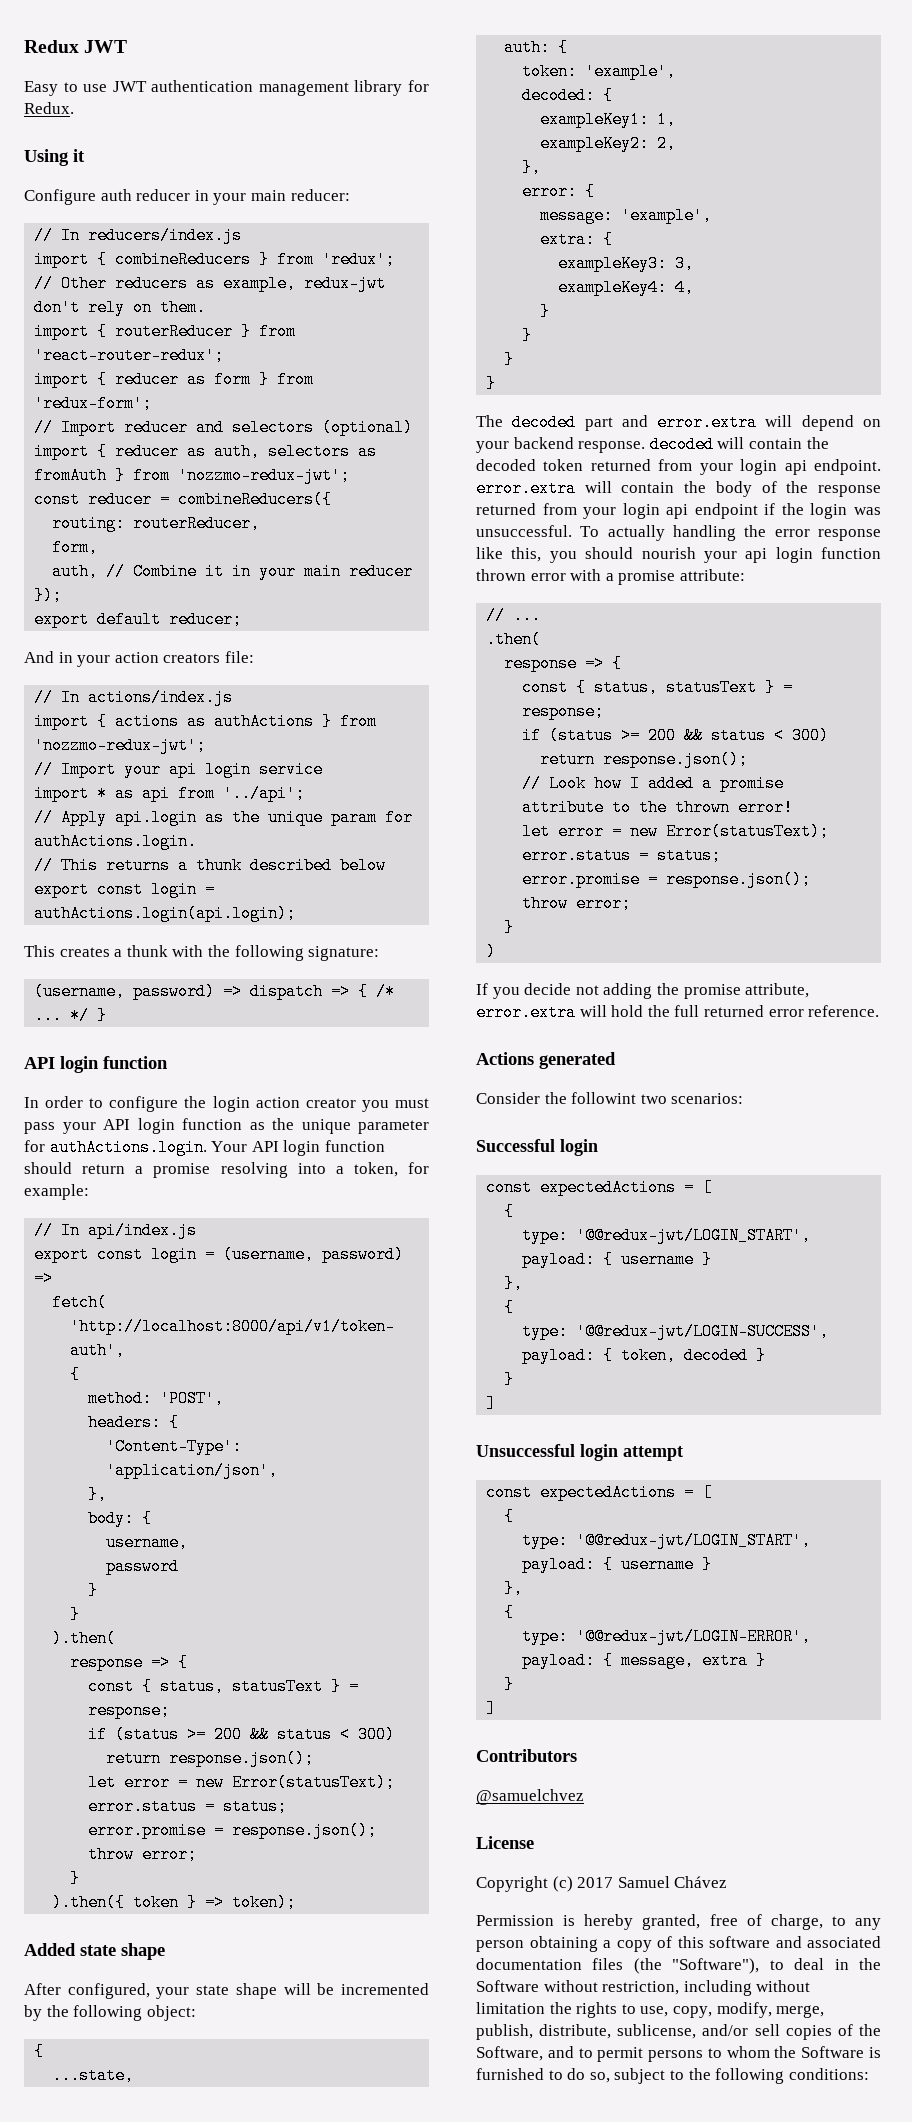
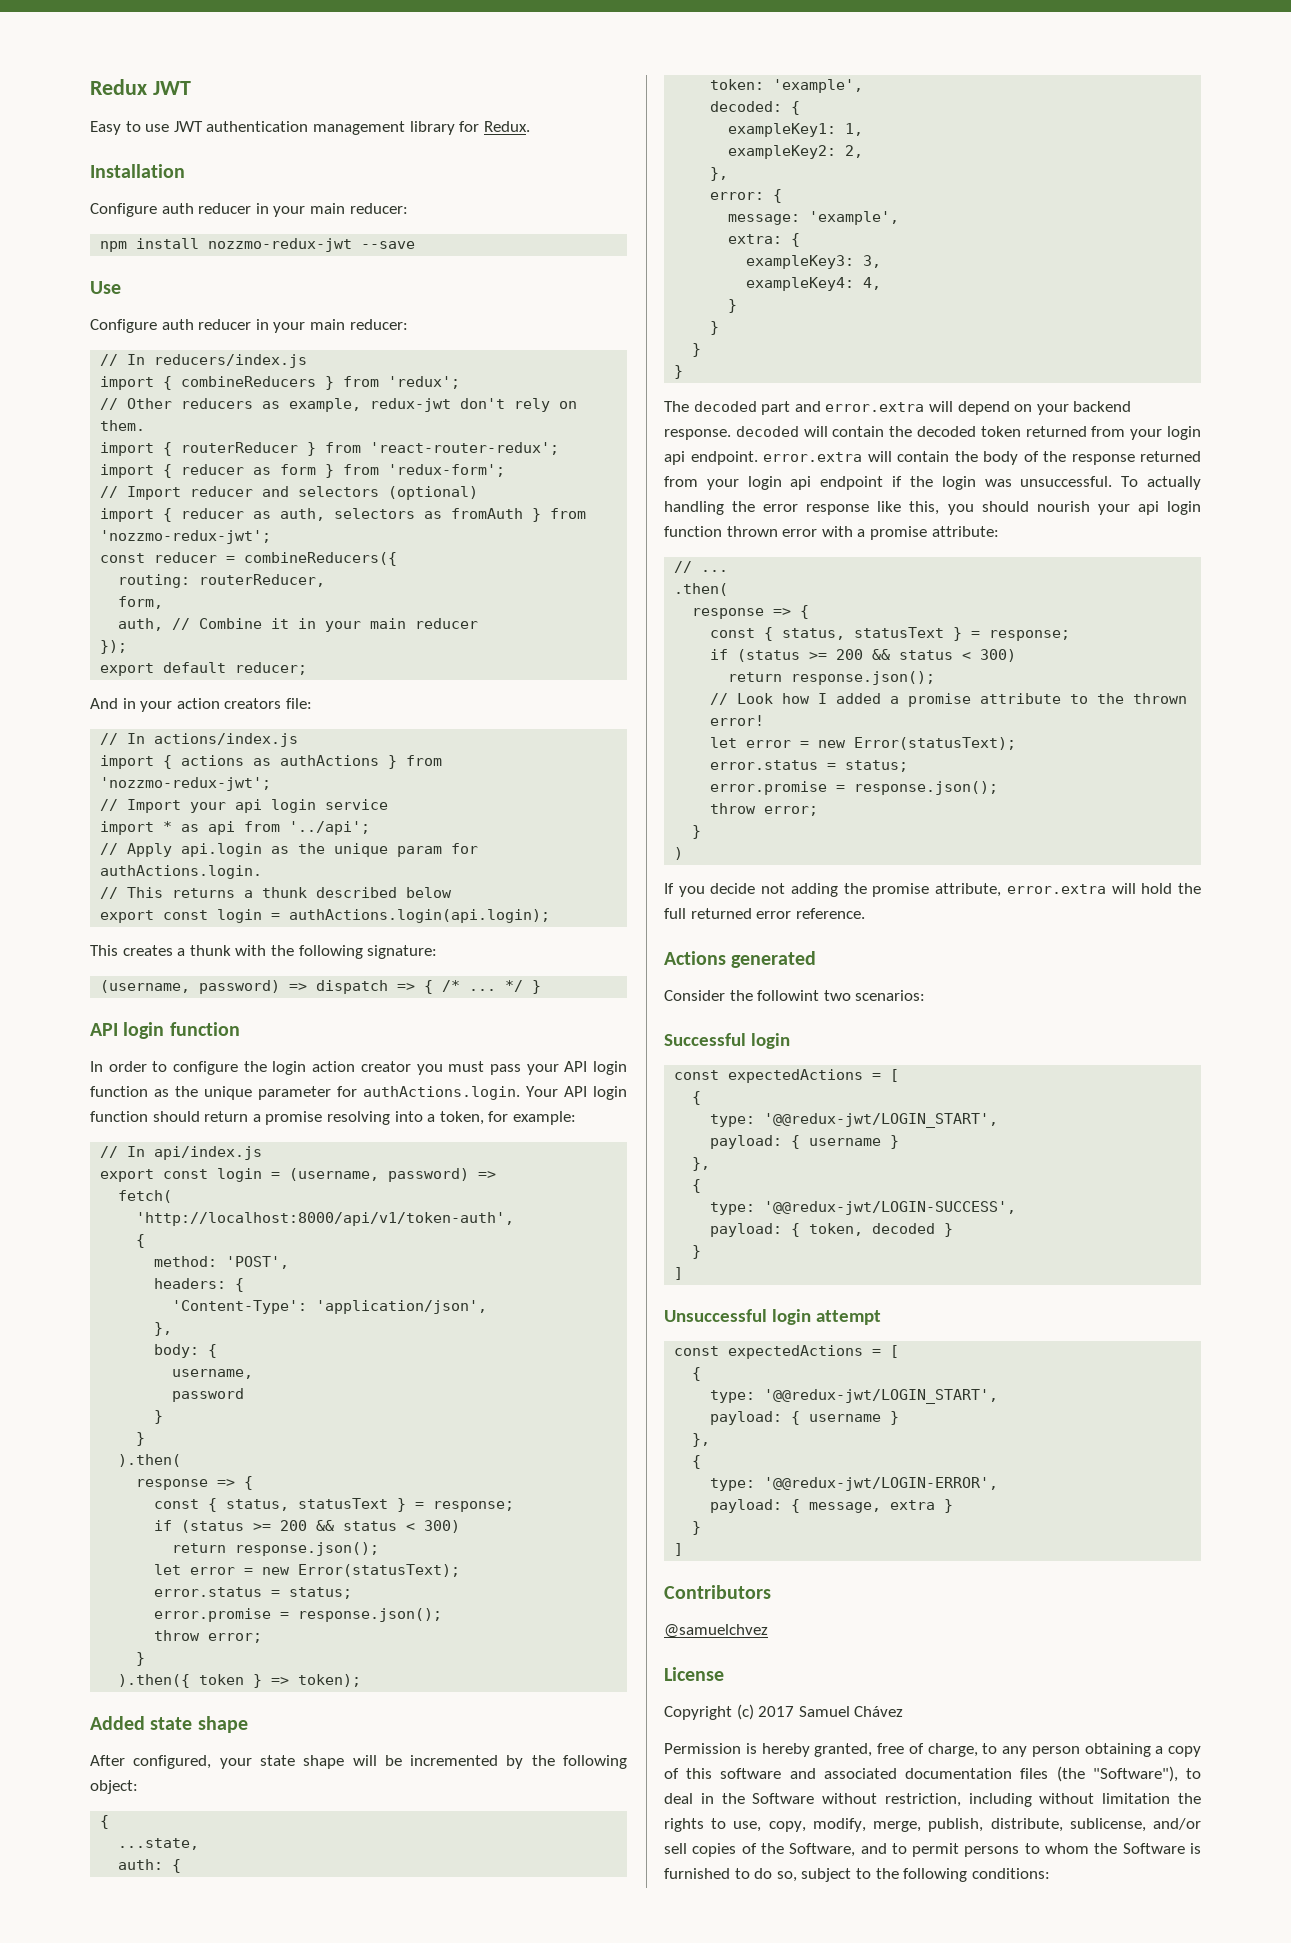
- Using it
+ Installation
+ Configure auth reducer in your main reducer:
+ npm install nozzmo-redux-jwt --save
+ Use

